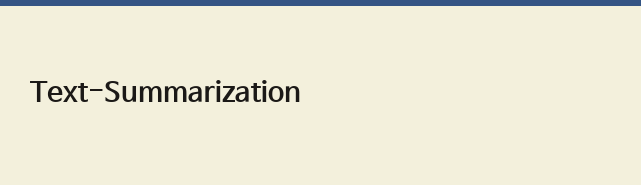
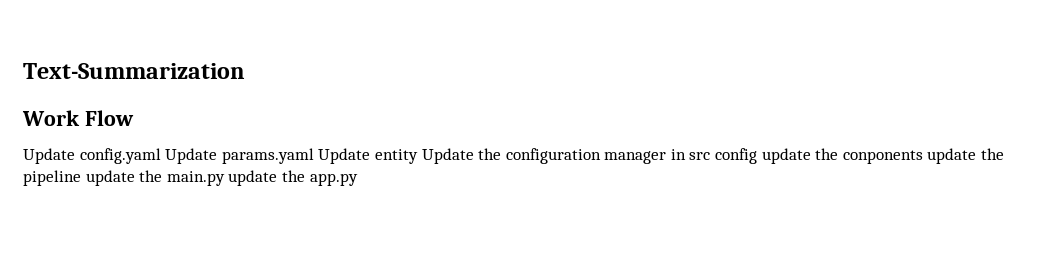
+ Work Flow
+ Update config.yaml Update params.yaml Update entity Update the configuration manager in src config update the conponents update the pipeline update the main.py update the app.py

